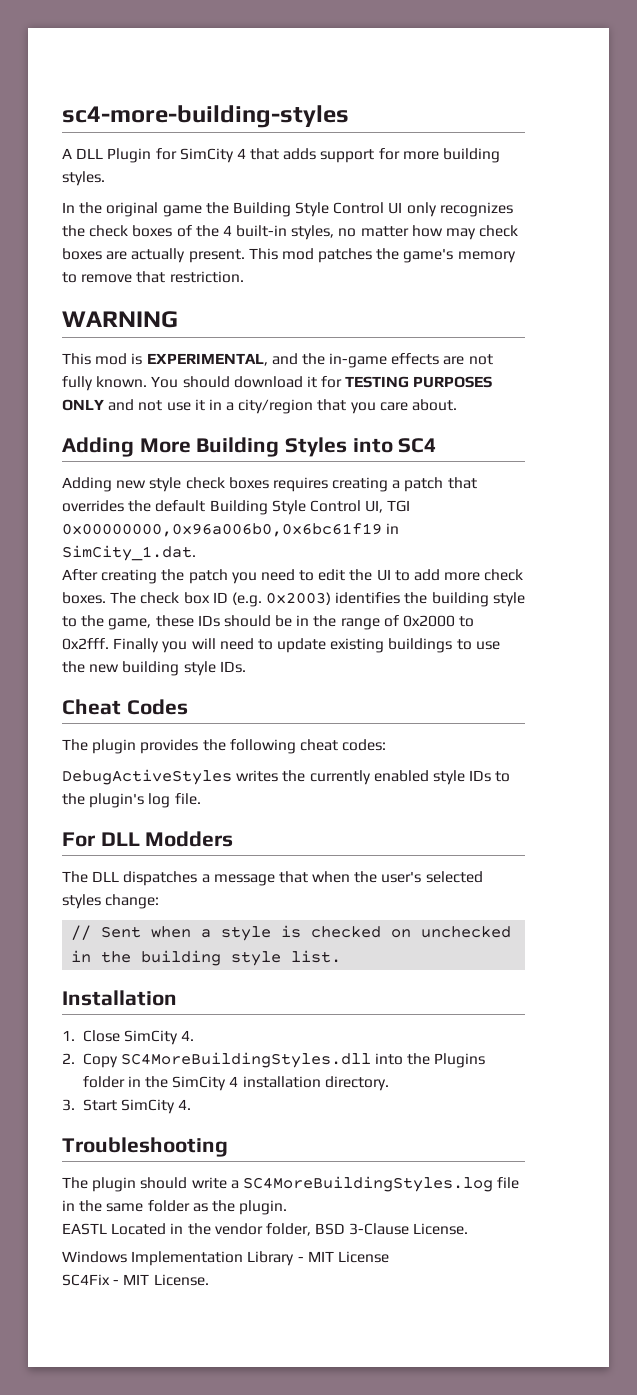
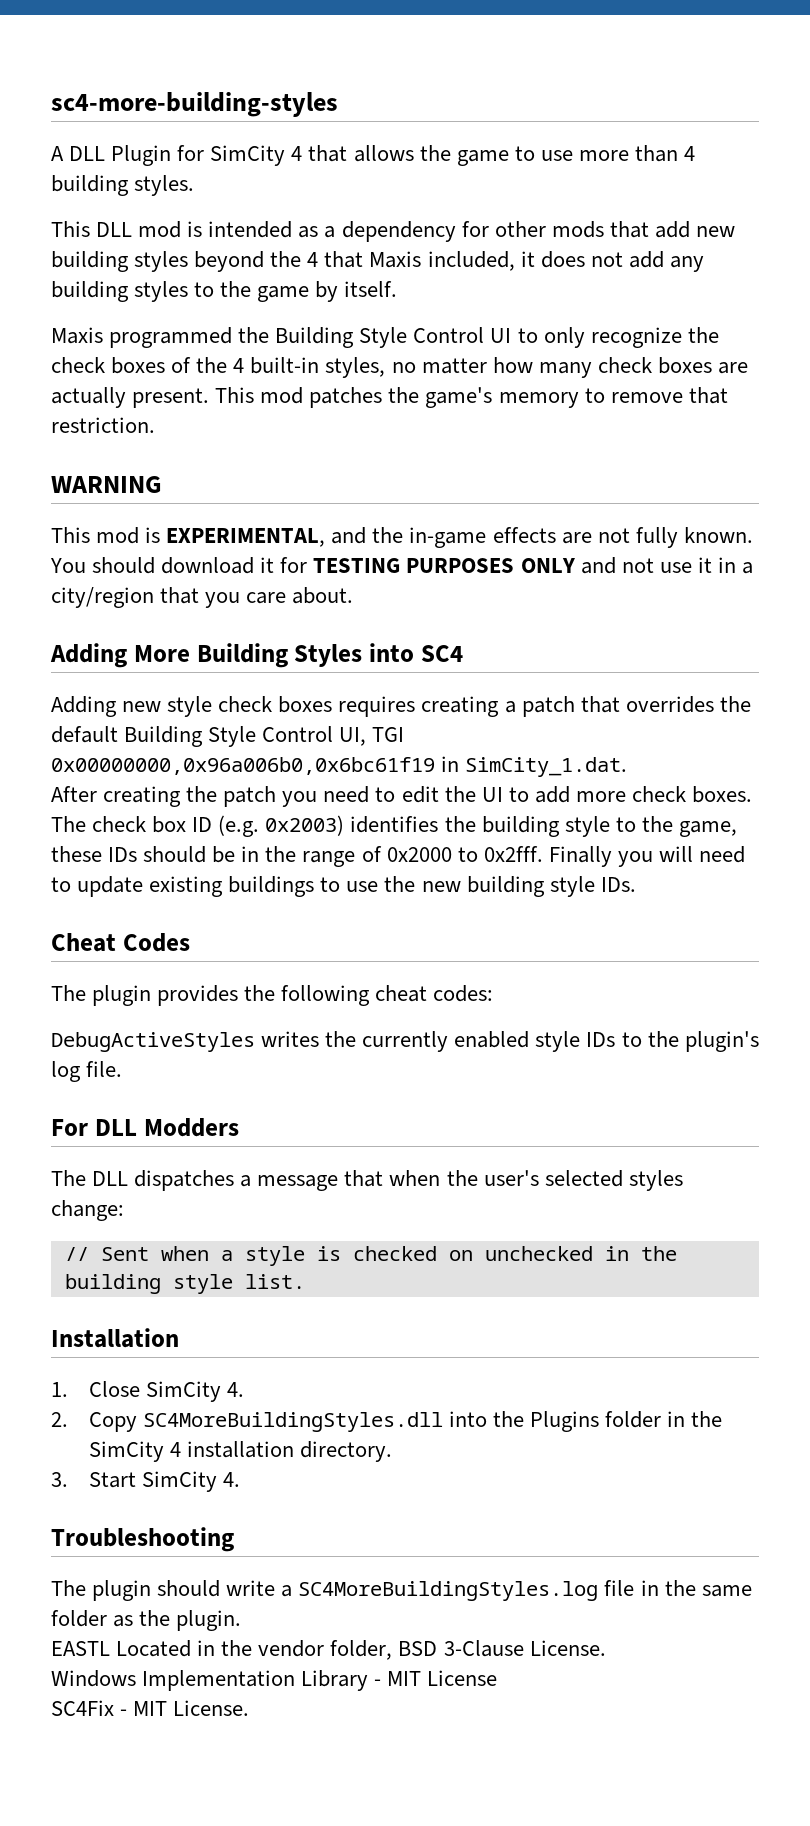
- A DLL Plugin for SimCity 4 that adds support for more building styles.
- In the original game the Building Style Control UI only recognizes the check boxes of the 4 built-in styles, no matter how may check boxes are actually present.
+ A DLL Plugin for SimCity 4 that allows the game to use more than 4 building styles.
+ This DLL mod is intended as a dependency for other mods that add new building styles beyond the 4 that Maxis included, it does not add any building styles to the game by itself.
+ Maxis programmed the Building Style Control UI to only recognize the check boxes of the 4 built-in styles, no matter how many check boxes are actually present.

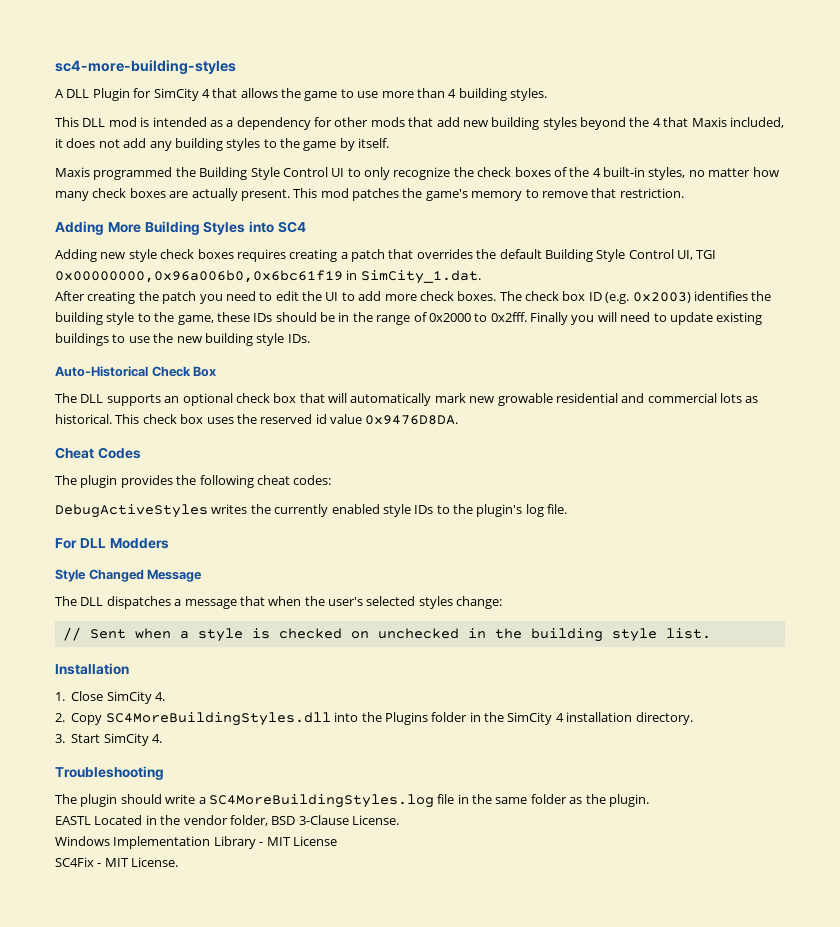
- WARNING
- This mod is EXPERIMENTAL, and the in-game effects are not fully known. You should download it for TESTING PURPOSES ONLY and not use it in a city/region that you care about.
+ Auto-Historical Check Box
+ The DLL supports an optional check box that will automatically mark new growable residential and commercial lots as historical. This check box uses the reserved id value 0x9476D8DA.
+ Style Changed Message

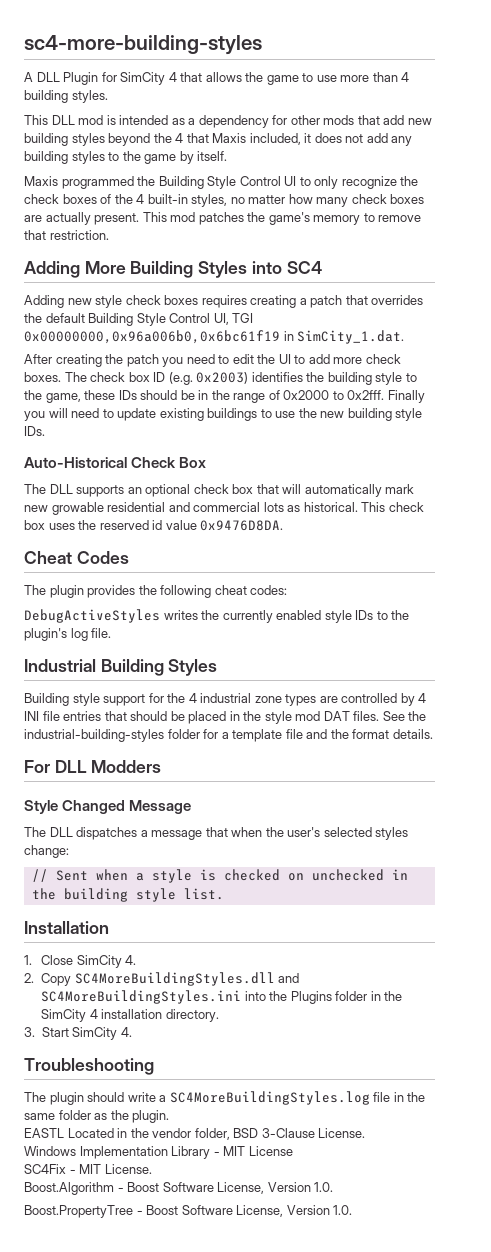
+ Industrial Building Styles
+ Building style support for the 4 industrial zone types are controlled by 4 INI file entries that should be placed in the style mod DAT files. See the industrial-building-styles folder for a template file and the format details.
- 2. Copy SC4MoreBuildingStyles.dll into the Plugins folder in the SimCity 4 installation directory.
+ 2. Copy SC4MoreBuildingStyles.dll and SC4MoreBuildingStyles.ini into the Plugins folder in the SimCity 4 installation directory.
+ Boost.Algorithm - Boost Software License, Version 1.0.
+ Boost.PropertyTree - Boost Software License, Version 1.0.

